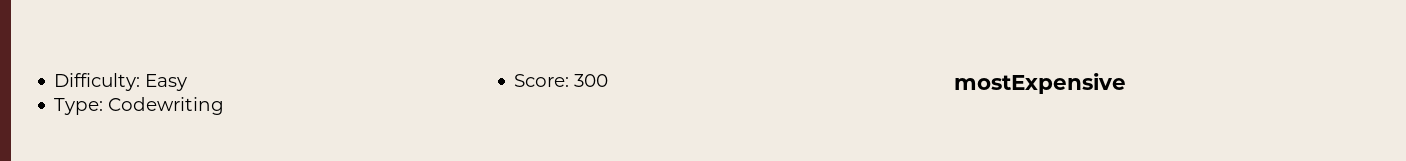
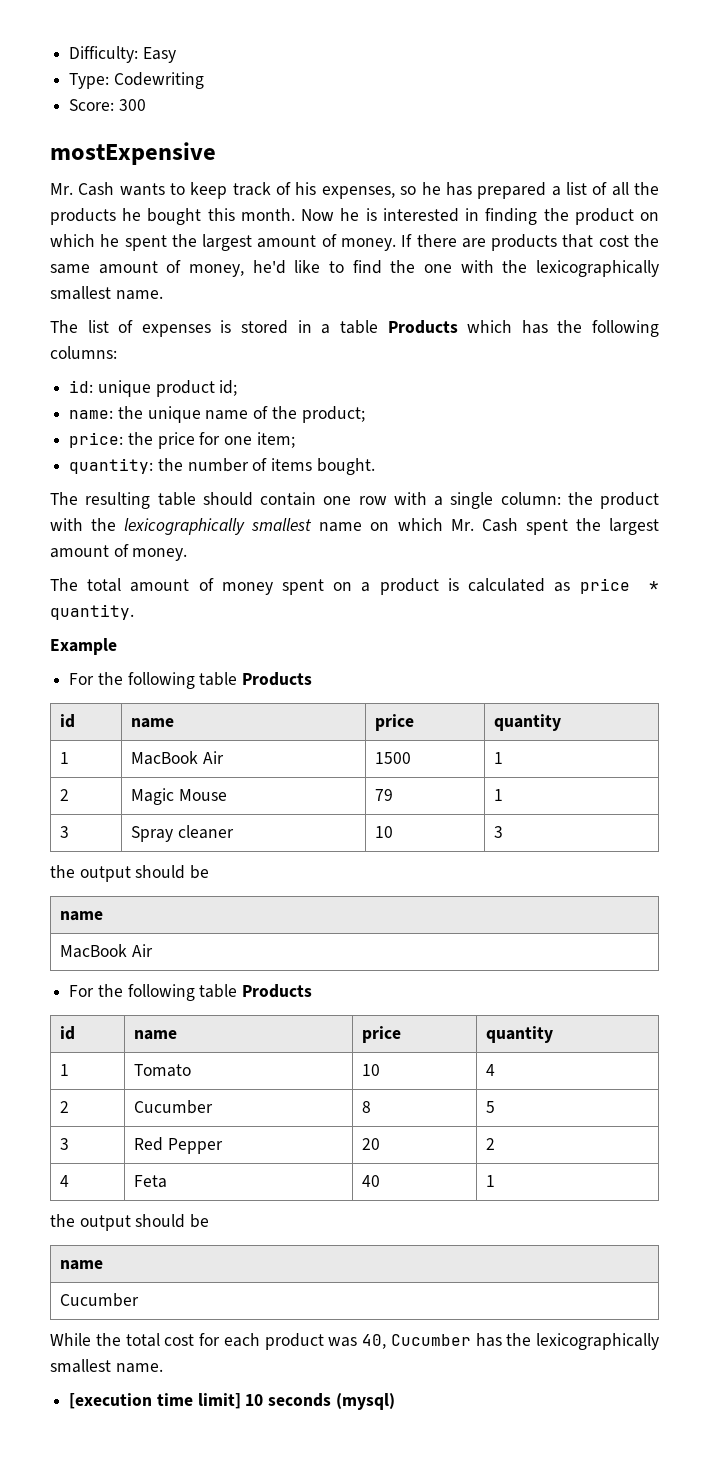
+ Mr. Cash wants to keep track of his expenses, so he has prepared a list of all the products he bought this month. Now he is interested in finding the product on which he spent the largest amount of money. If there are products that cost the same amount of money, he'd like to find the one with the lexicographically smallest name.
+ The list of expenses is stored in a table Products which has the following columns:
+ id: unique product id;
+ name: the unique name of the product;
+ price: the price for one item;
+ quantity: the number of items bought.
+ The resulting table should contain one row with a single column: the product with the lexicographically smallest name on which Mr. Cash spent the largest amount of money.
+ The total amount of money spent on a product is calculated as price * quantity.
+ Example
+ For the following table Products
+ id | name | price | quantity
+ 1 | MacBook Air | 1500 | 1
+ 2 | Magic Mouse | 79 | 1
+ 3 | Spray cleaner | 10 | 3
+ the output should be
+ name
+ MacBook Air
+ For the following table Products
+ id | name | price | quantity
+ 1 | Tomato | 10 | 4
+ 2 | Cucumber | 8 | 5
+ 3 | Red Pepper | 20 | 2
+ 4 | Feta | 40 | 1
+ the output should be
+ name
+ Cucumber
+ While the total cost for each product was 40, Cucumber has the lexicographically smallest name.
+ [execution time limit] 10 seconds (mysql)

